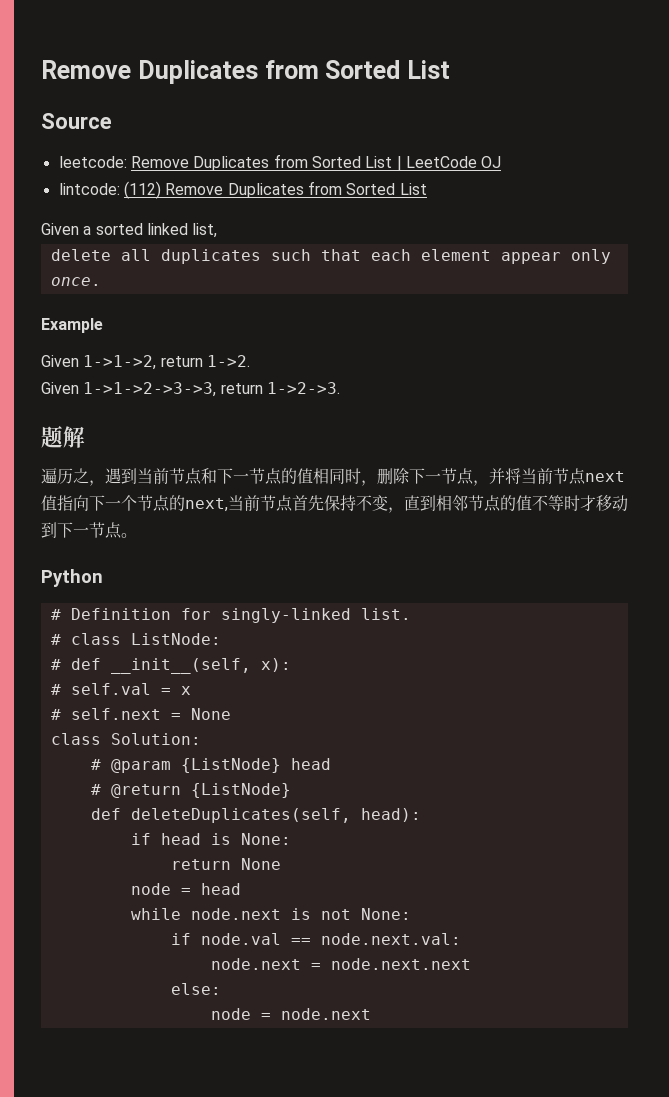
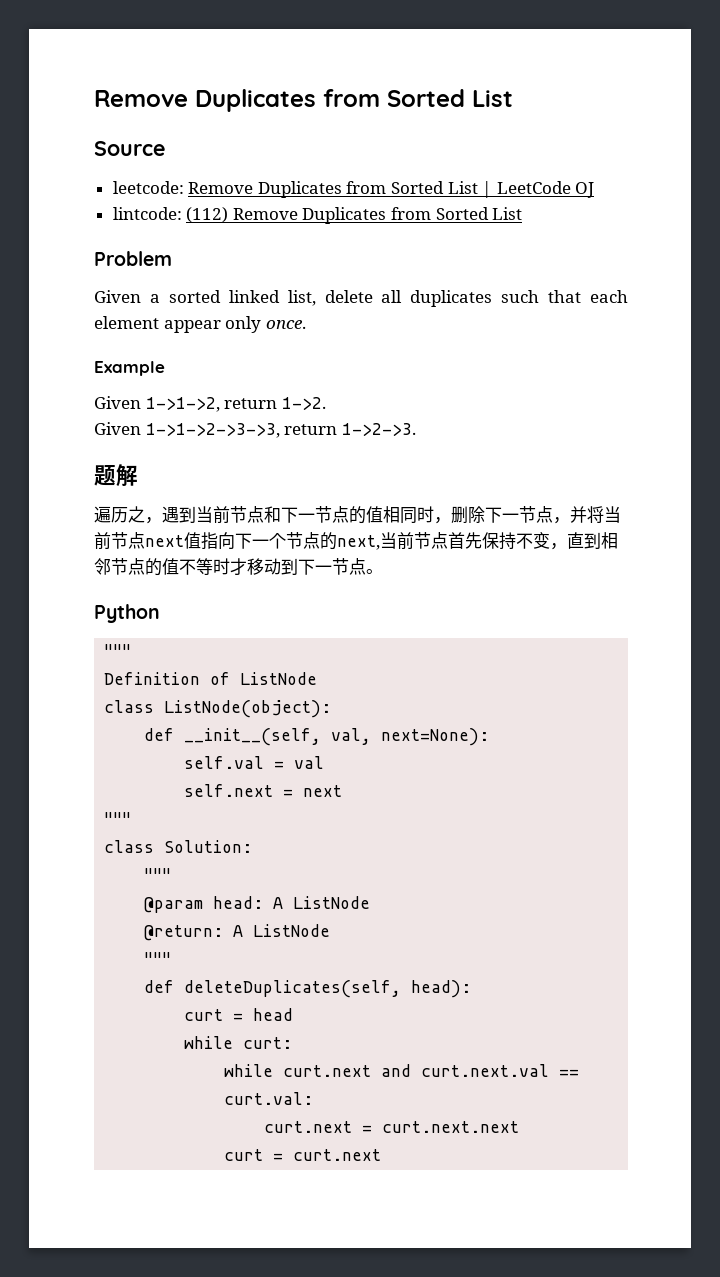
+ Problem
- Given a sorted linked list,
- delete all duplicates such that each element appear only once.
+ Given a sorted linked list, delete all duplicates such that each element appear only once.
  Python
- # Definition for singly-linked list.
- # class ListNode:
- # def __init__(self, x):
- # self.val = x
- # self.next = None
+ """
+ Definition of ListNode
+ class ListNode(object):
+ def __init__(self, val, next=None):
+ self.val = val
+ self.next = next
+ """
  class Solution:
- # @param {ListNode} head
- # @return {ListNode}
+ """
+ @param head: A ListNode
+ @return: A ListNode
+ """
  def deleteDuplicates(self, head):
- if head is None:
- return None
- node = head
- while node.next is not None:
- if node.val == node.next.val:
- node.next = node.next.next
- else:
- node = node.next
+ curt = head
+ while curt:
+ while curt.next and curt.next.val == curt.val:
+ curt.next = curt.next.next
+ curt = curt.next

